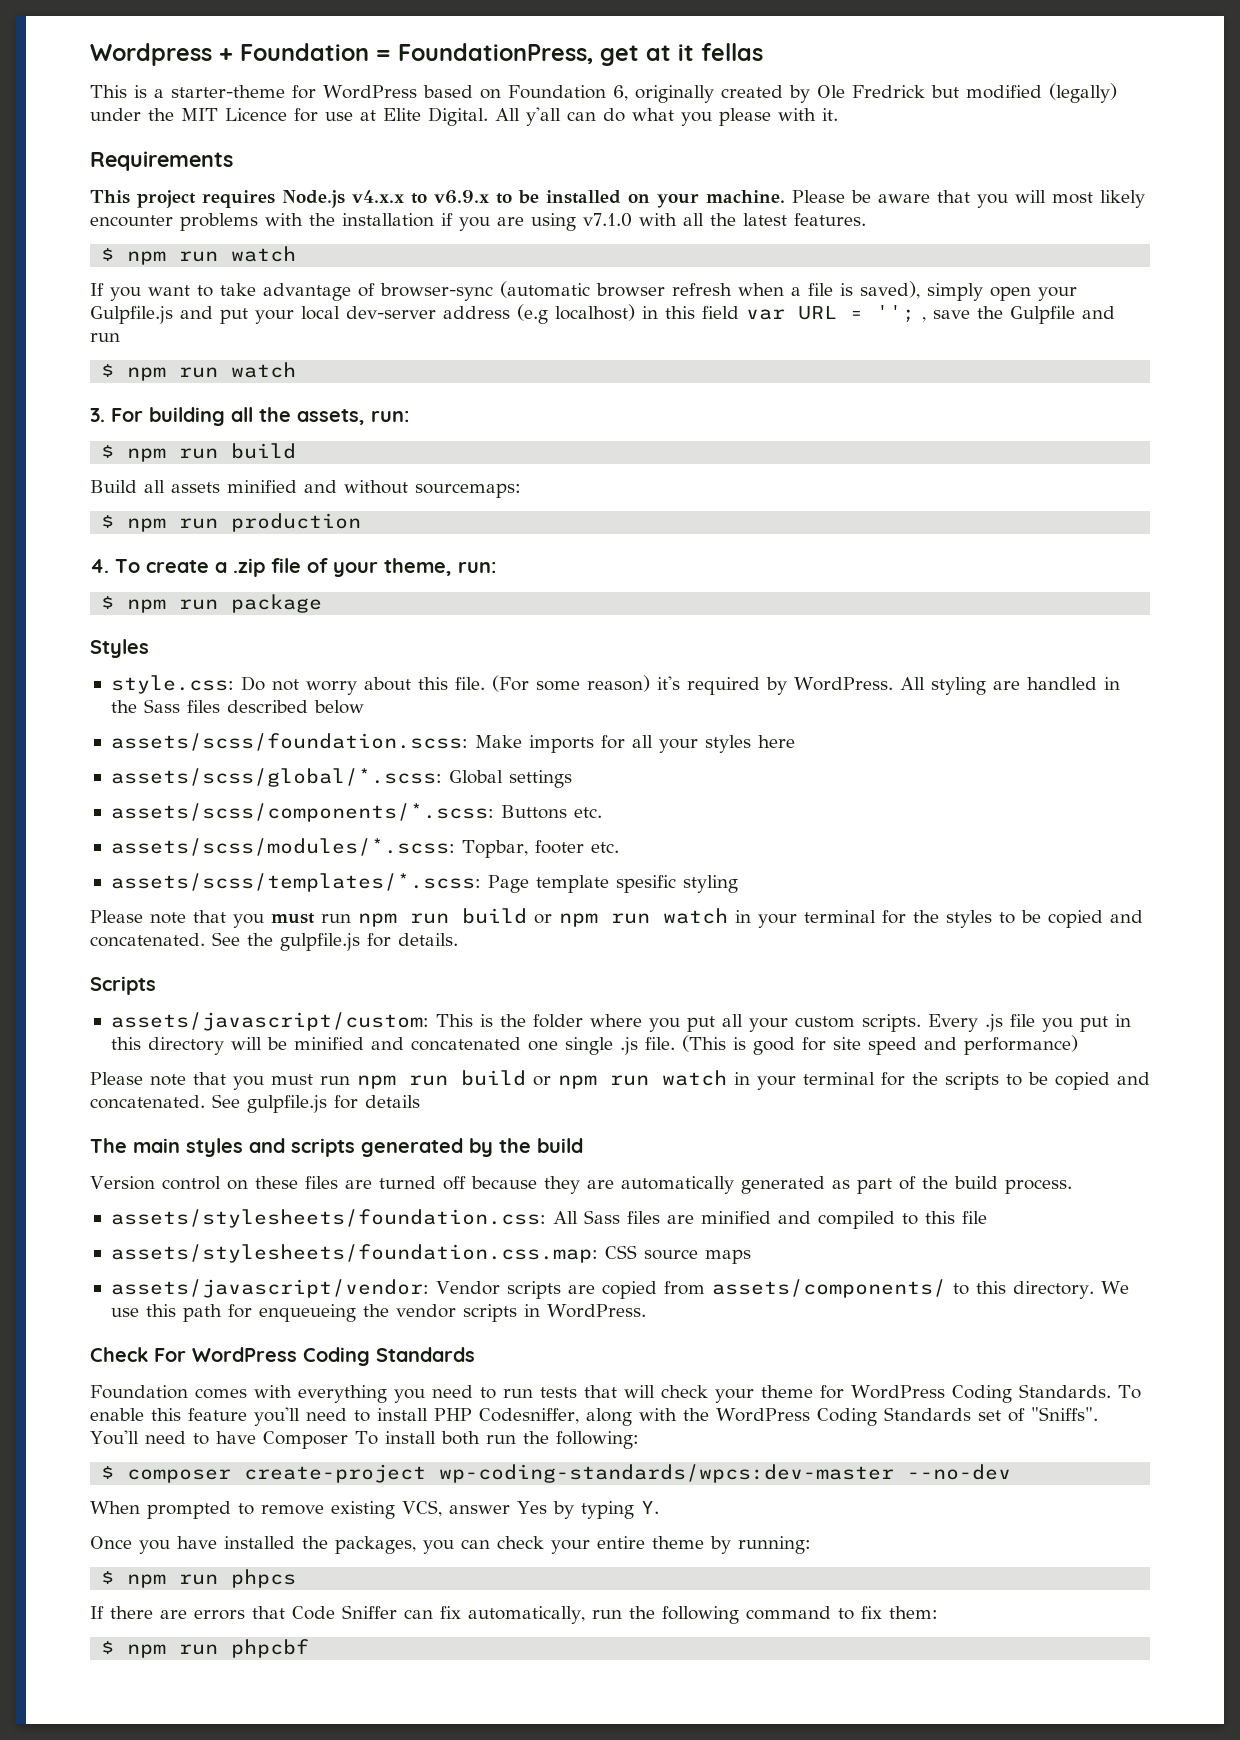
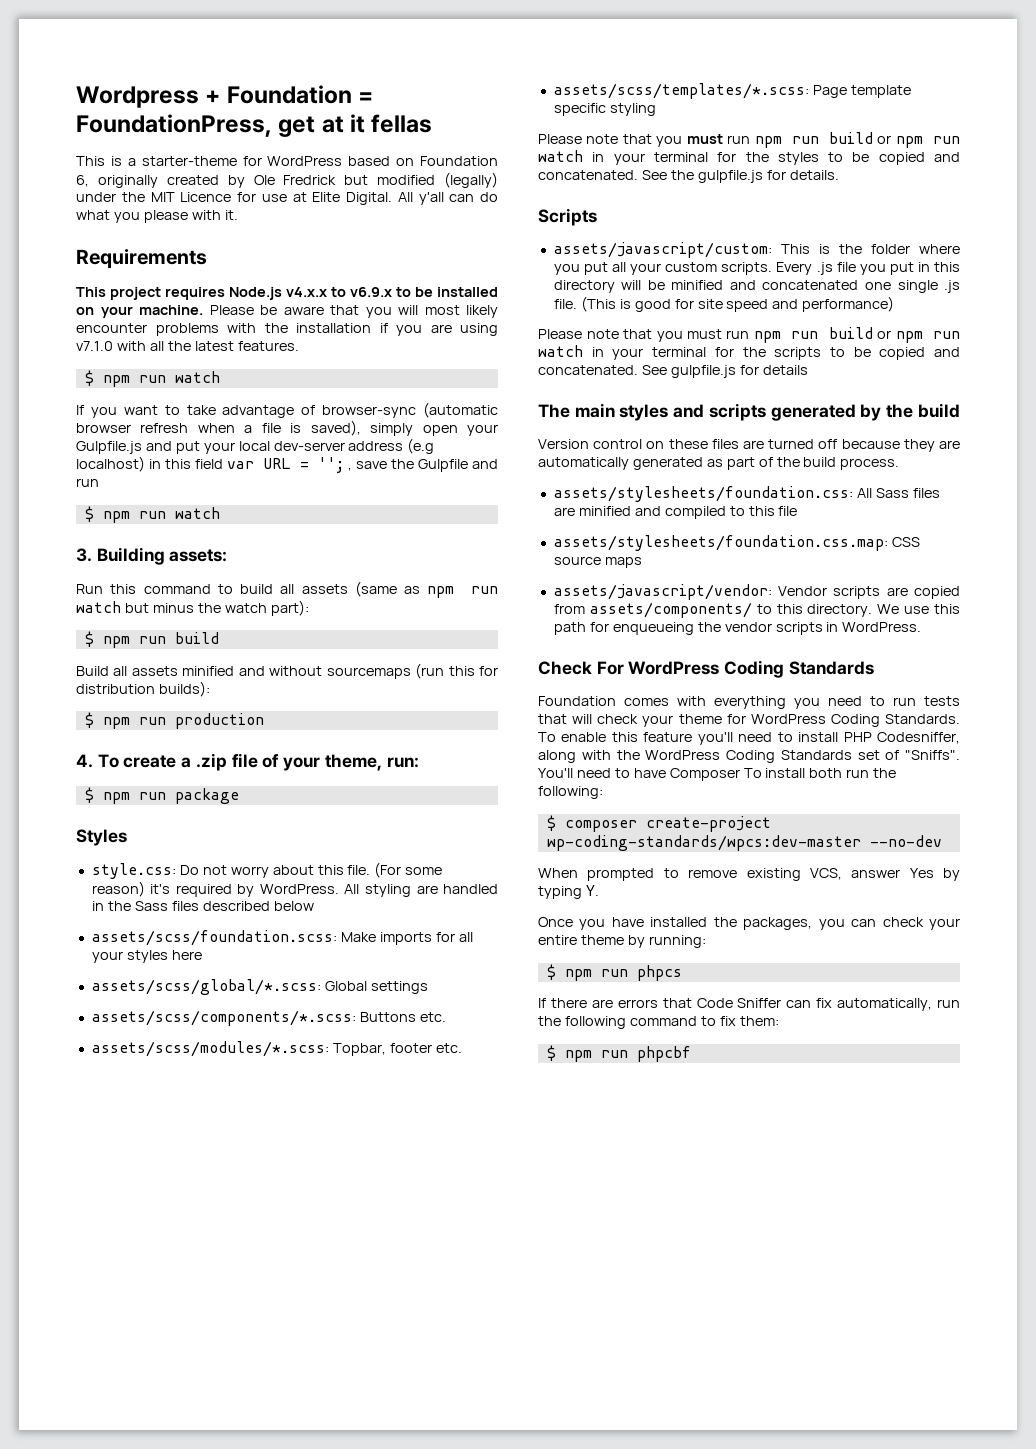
- 3. For building all the assets, run:
+ 3. Building assets:
+ Run this command to build all assets (same as npm run watch but minus the watch part):
- Build all assets minified and without sourcemaps:
+ Build all assets minified and without sourcemaps (run this for distribution builds):
- assets/scss/templates/*.scss: Page template spesific styling
+ assets/scss/templates/*.scss: Page template specific styling

